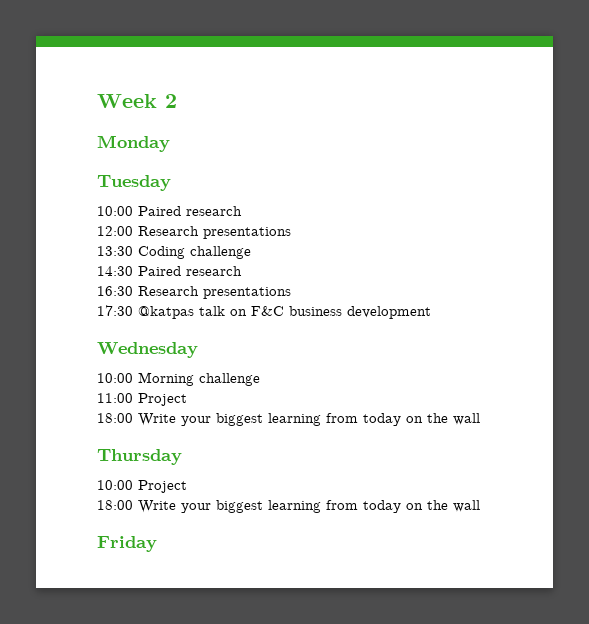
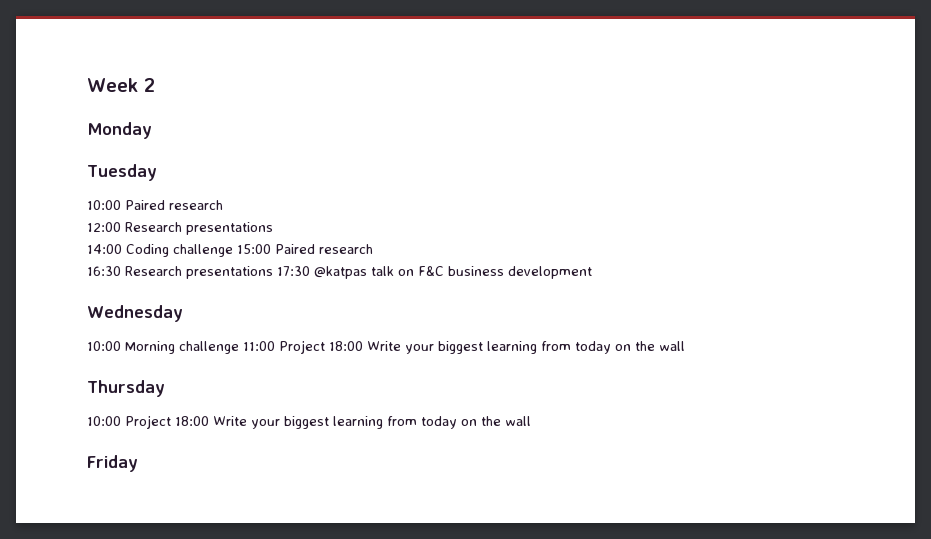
- 13:30 Coding challenge
- 14:30 Paired research
+ 14:00 Coding challenge 15:00 Paired research
- 16:30 Research presentations
- 17:30 @katpas talk on F&C business development
+ 16:30 Research presentations 17:30 @katpas talk on F&C business development
- 10:00 Morning challenge
- 11:00 Project
- 18:00 Write your biggest learning from today on the wall
+ 10:00 Morning challenge 11:00 Project 18:00 Write your biggest learning from today on the wall
- 10:00 Project
- 18:00 Write your biggest learning from today on the wall
+ 10:00 Project 18:00 Write your biggest learning from today on the wall

